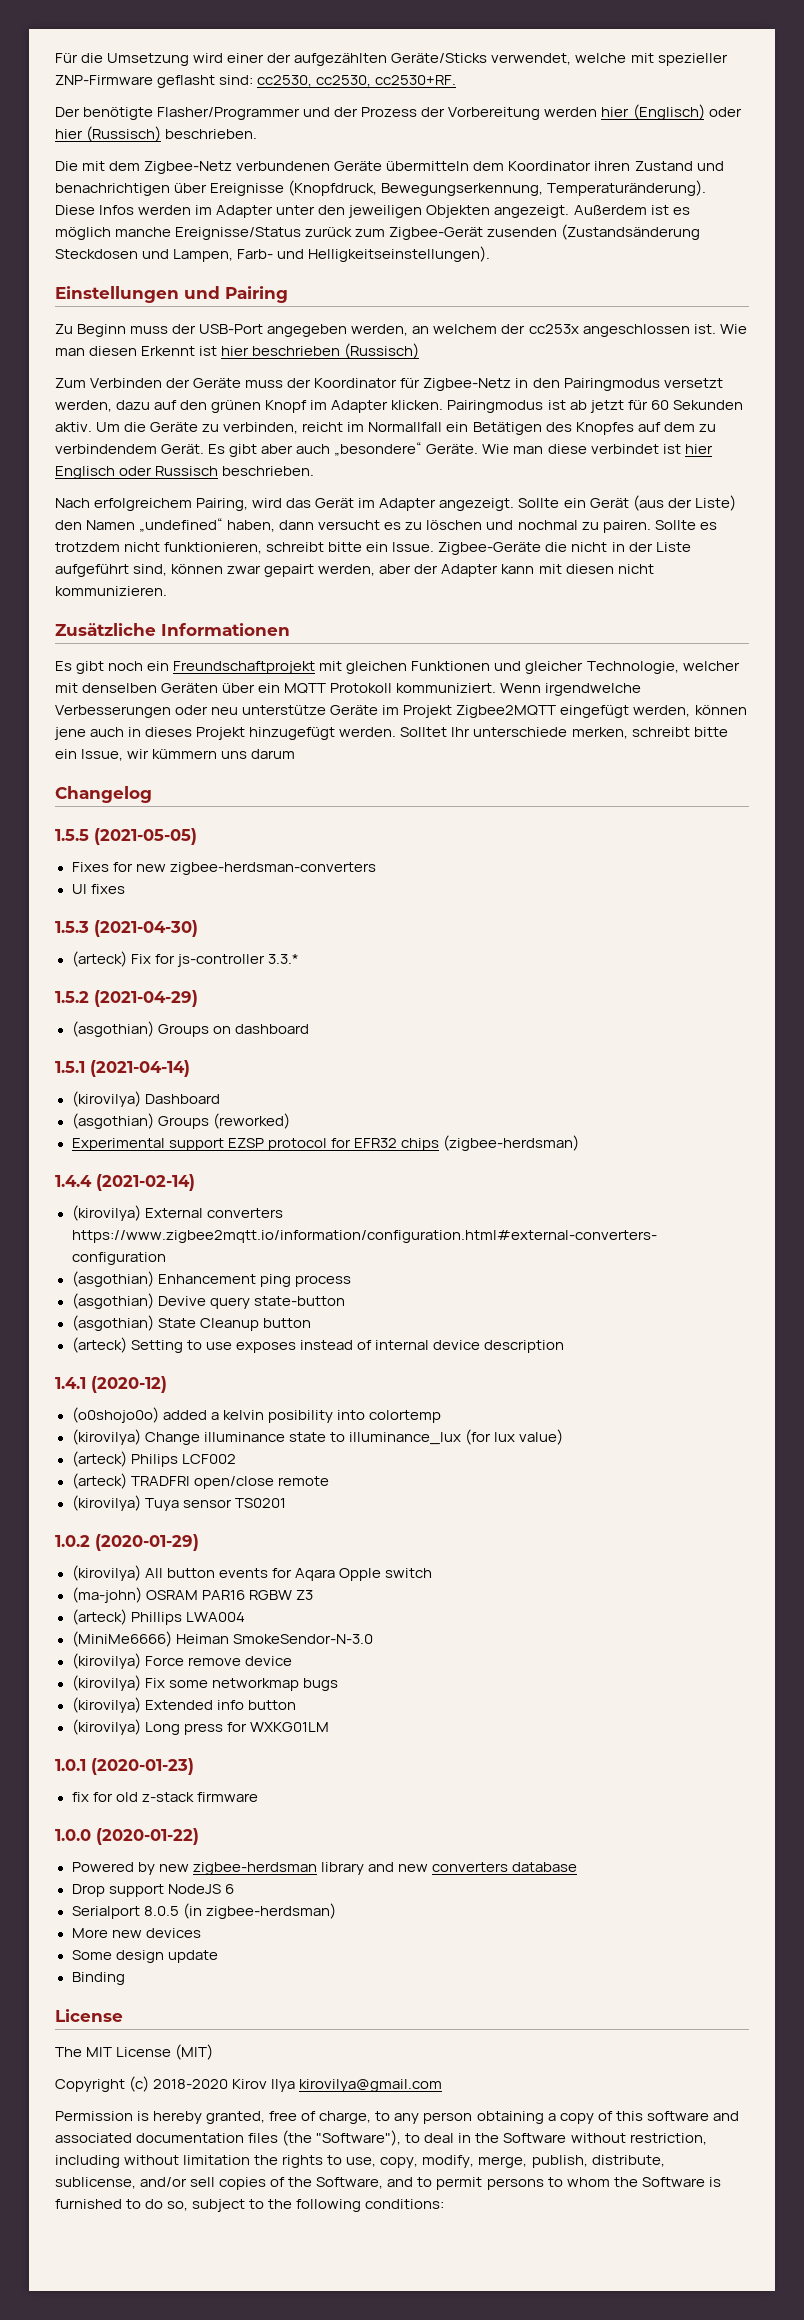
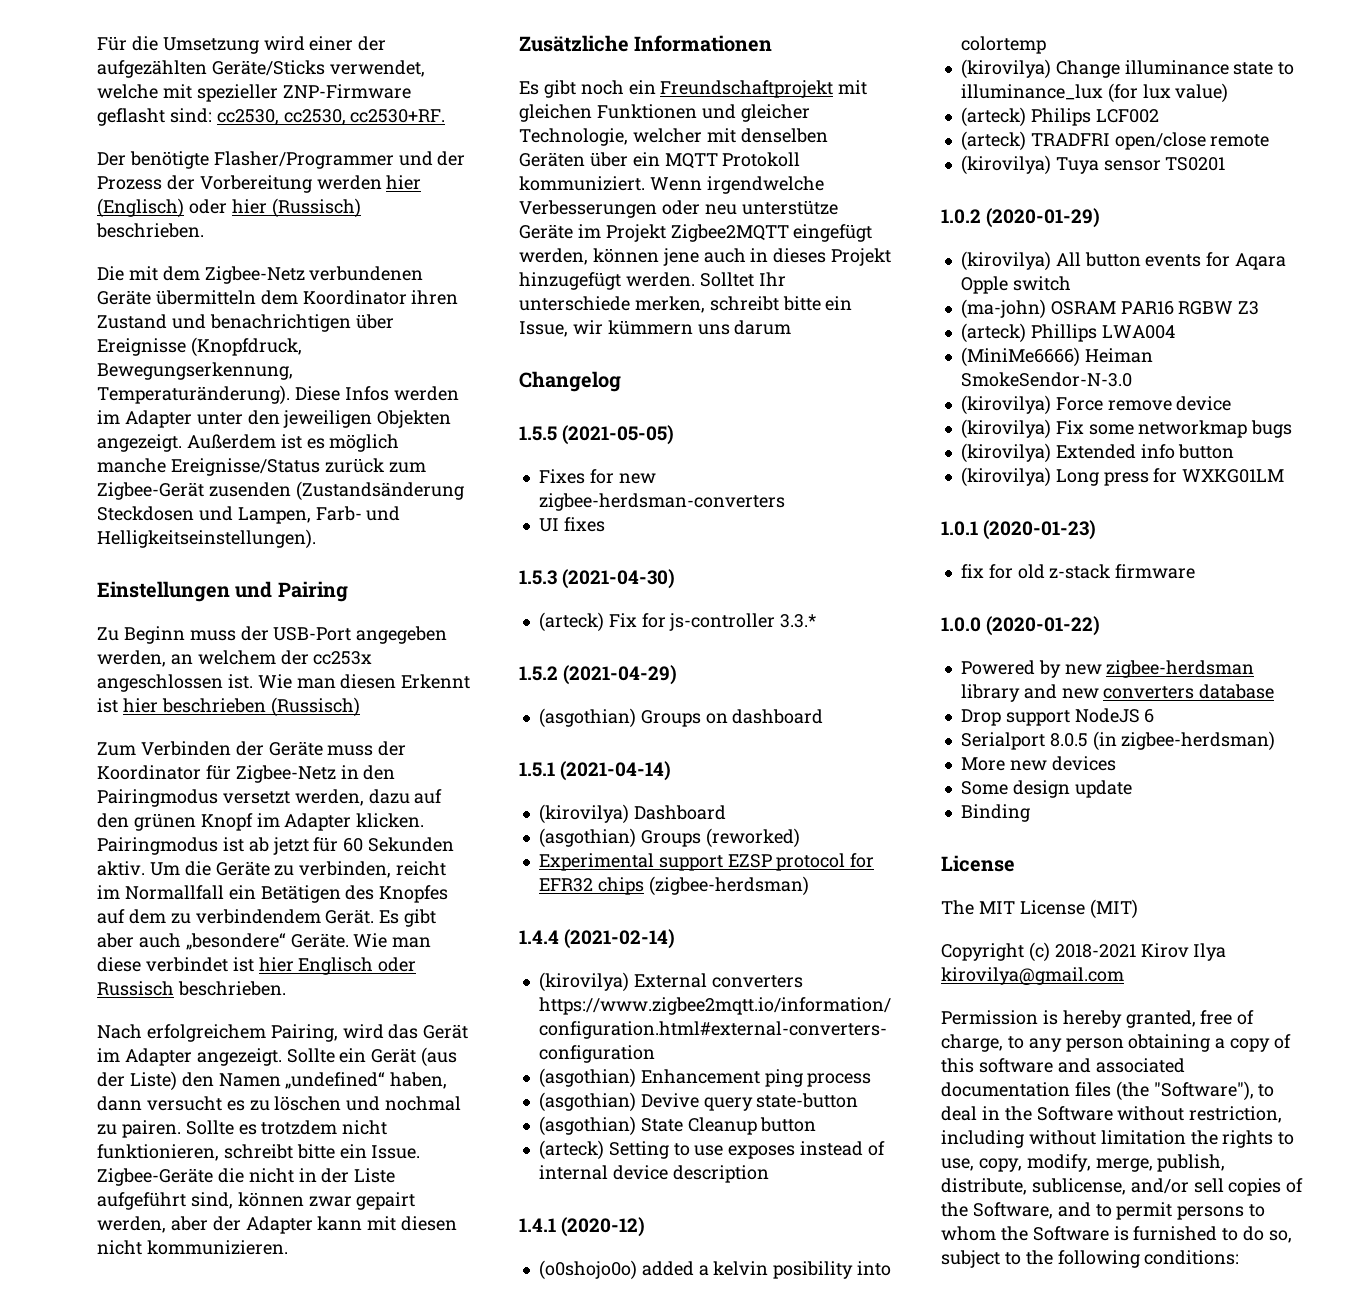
- Copyright (c) 2018-2020 Kirov Ilya kirovilya@gmail.com
+ Copyright (c) 2018-2021 Kirov Ilya kirovilya@gmail.com

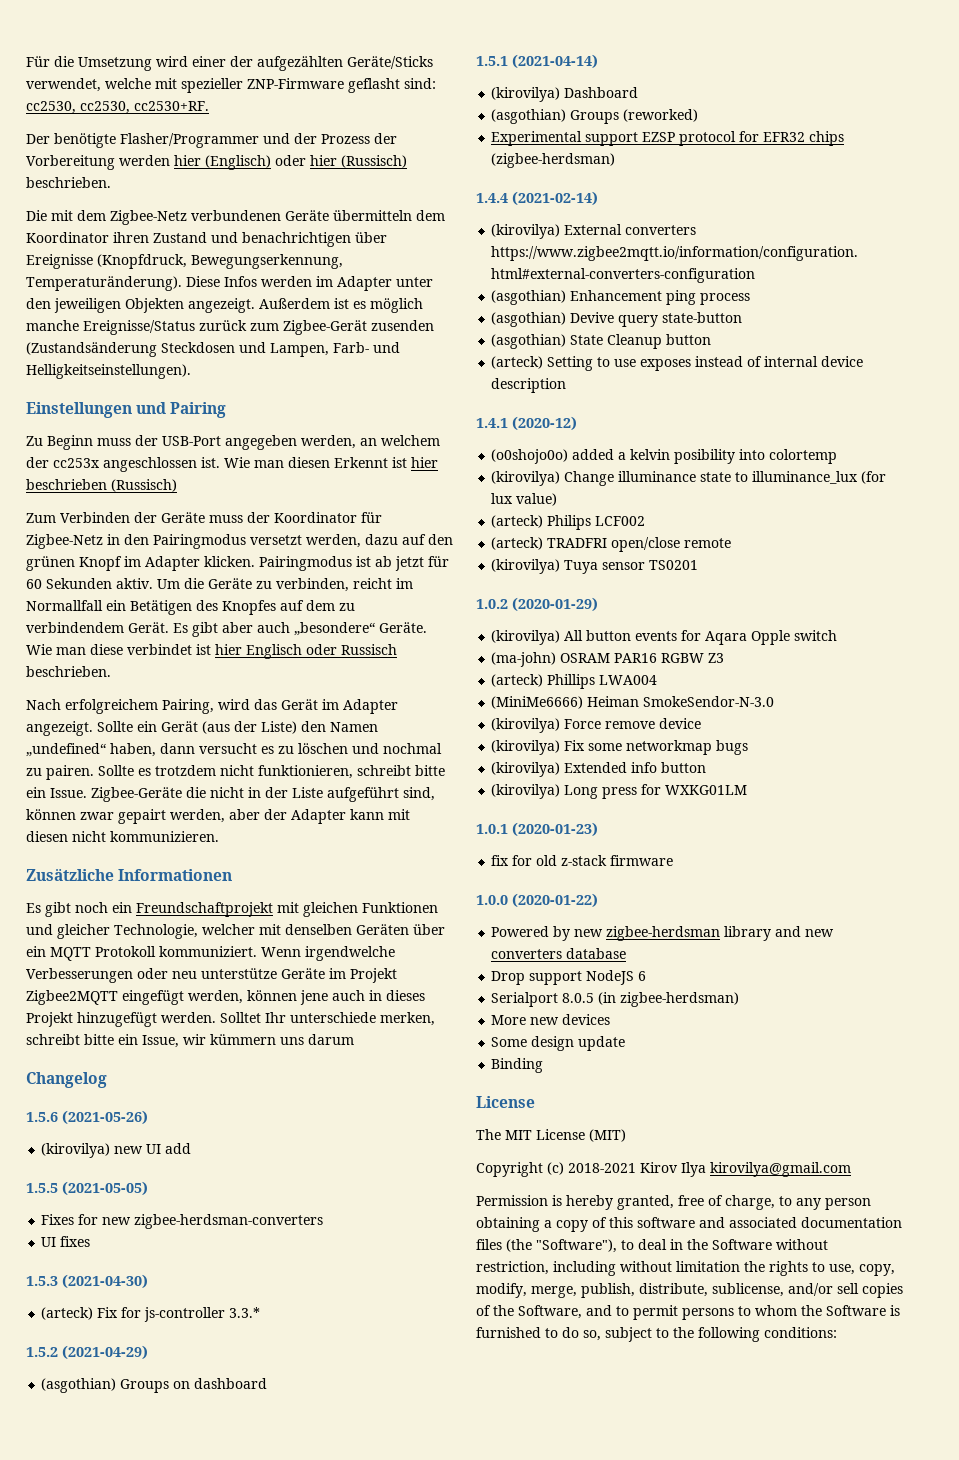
+ 1.5.6 (2021-05-26)
+ (kirovilya) new UI add

